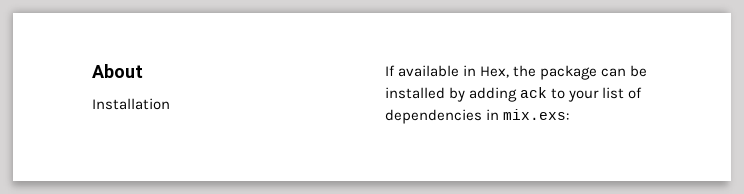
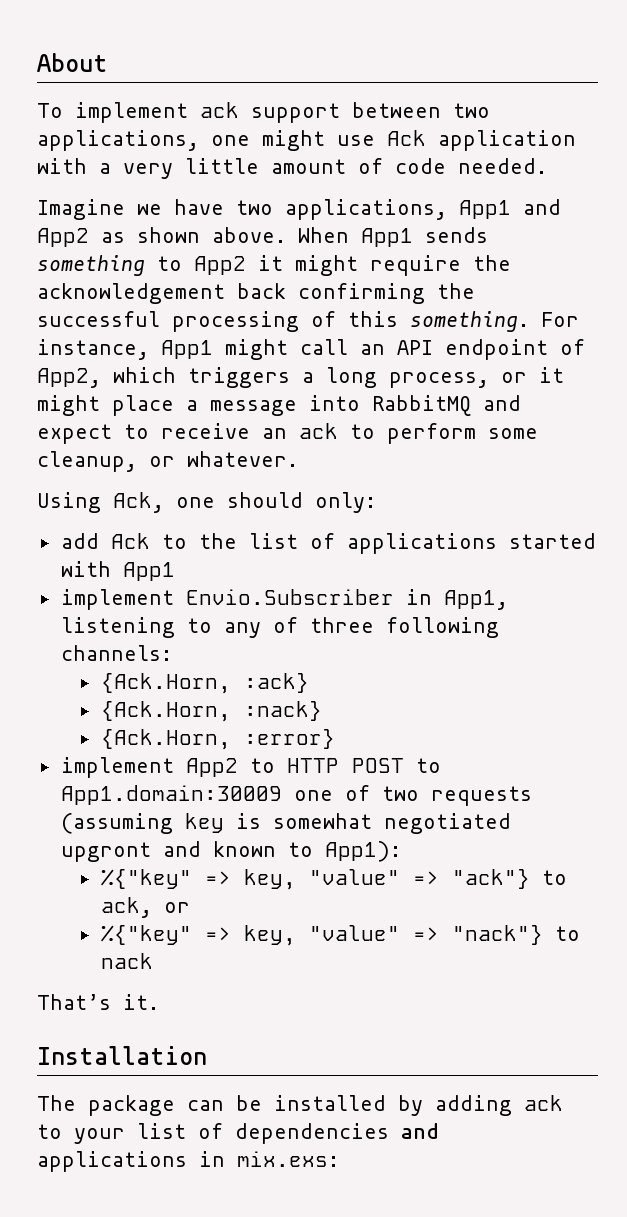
+ To implement ack support between two applications, one might use Ack application with a very little amount of code needed.
+ Imagine we have two applications, App1 and App2 as shown above. When App1 sends something to App2 it might require the acknowledgement back confirming the successful processing of this something. For instance, App1 might call an API endpoint of App2, which triggers a long process, or it might place a message into RabbitMQ and expect to receive an ack to perform some cleanup, or whatever.
+ Using Ack, one should only:
+ add Ack to the list of applications started with App1
+ implement Envio.Subscriber in App1, listening to any of three following channels:
+ {Ack.Horn, :ack}
+ {Ack.Horn, :nack}
+ {Ack.Horn, :error}
+ implement App2 to HTTP POST to App1.domain:30009 one of two requests (assuming key is somewhat negotiated upgront and known to App1):
+ %{"key" => key, "value" => "ack"} to ack, or
+ %{"key" => key, "value" => "nack"} to nack
+ That’s it.
  Installation
- If available in Hex, the package can be installed by adding ack to your list of dependencies in mix.exs:
+ The package can be installed by adding ack to your list of dependencies and applications in mix.exs:

